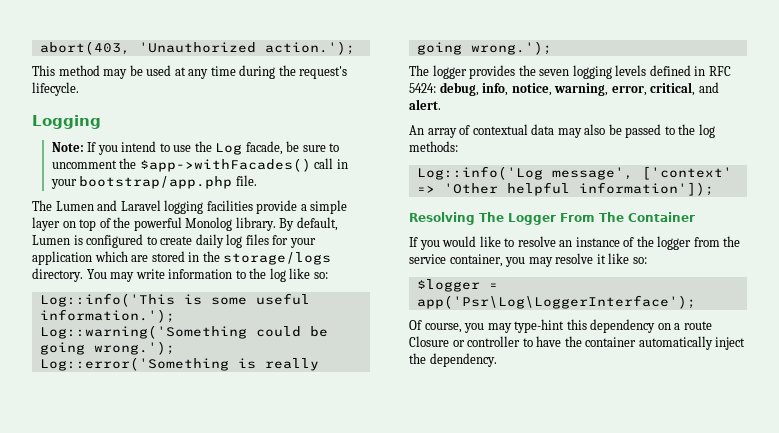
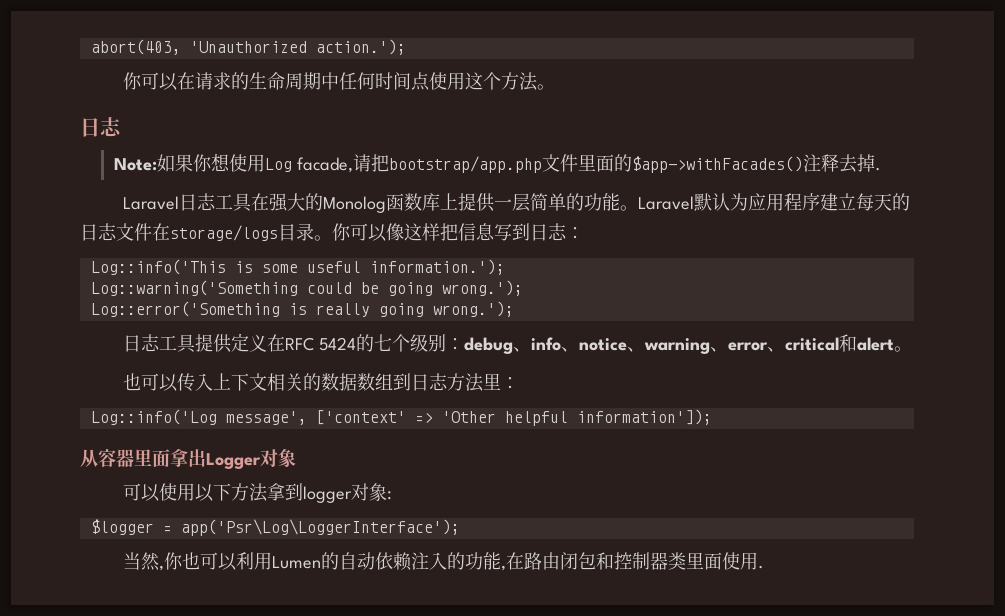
- This method may be used at any time during the request's lifecycle.
- Logging
- Note: If you intend to use the Log facade, be sure to uncomment the $app->withFacades() call in your bootstrap/app.php file.
- The Lumen and Laravel logging facilities provide a simple layer on top of the powerful Monolog library. By default, Lumen is configured to create daily log files for your application which are stored in the storage/logs directory. You may write information to the log like so:
+ 你可以在请求的生命周期中任何时间点使用这个方法。
+ 日志
+ Note:如果你想使用Log facade,请把bootstrap/app.php文件里面的$app->withFacades()注释去掉.
+ Laravel日志工具在强大的Monolog函数库上提供一层简单的功能。Laravel默认为应用程序建立每天的日志文件在storage/logs目录。你可以像这样把信息写到日志：
- The logger provides the seven logging levels defined in RFC 5424: debug, info, notice, warning, error, critical, and alert.
- An array of contextual data may also be passed to the log methods:
+ 日志工具提供定义在RFC 5424的七个级别：debug、info、notice、warning、error、critical和alert。
+ 也可以传入上下文相关的数据数组到日志方法里：
- Resolving The Logger From The Container
- If you would like to resolve an instance of the logger from the service container, you may resolve it like so:
+ 从容器里面拿出Logger对象
+ 可以使用以下方法拿到logger对象:
  $logger = app('Psr\Log\LoggerInterface');
- Of course, you may type-hint this dependency on a route Closure or controller to have the container automatically inject the dependency.
+ 当然,你也可以利用Lumen的自动依赖注入的功能,在路由闭包和控制器类里面使用.

